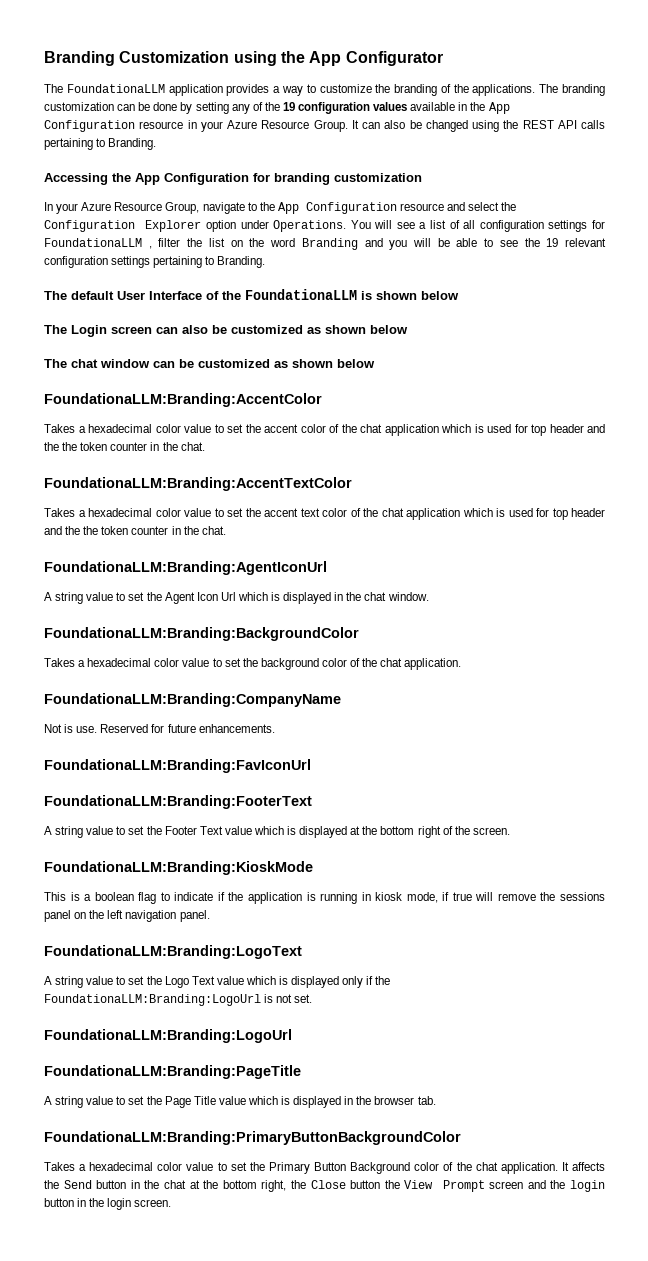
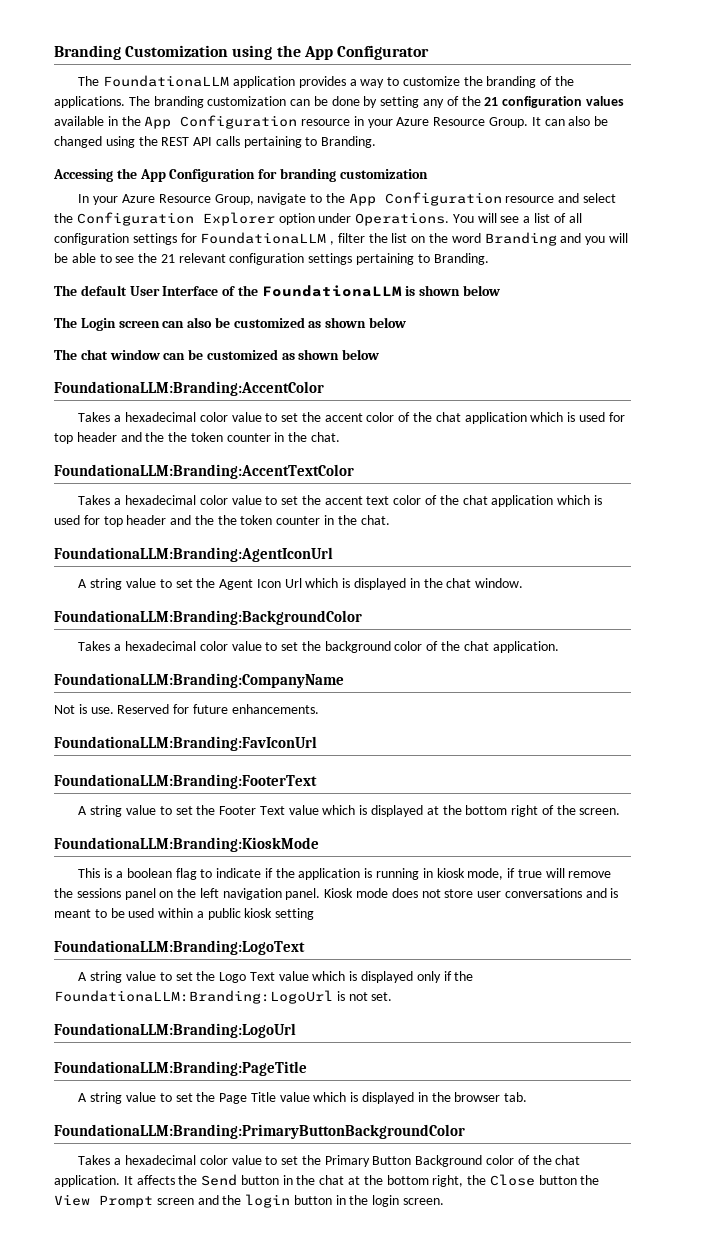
- The branding customization can be done by setting any of the 19 configuration values available in the App Configuration resource in your Azure Resource Group.
+ The branding customization can be done by setting any of the 21 configuration values available in the App Configuration resource in your Azure Resource Group.
- You will see a list of all configuration settings for FoundationaLLM , filter the list on the word Branding and you will be able to see the 19 relevant configuration settings pertaining to Branding.
+ You will see a list of all configuration settings for FoundationaLLM , filter the list on the word Branding and you will be able to see the 21 relevant configuration settings pertaining to Branding.
+ Kiosk mode does not store user conversations and is meant to be used within a public kiosk setting

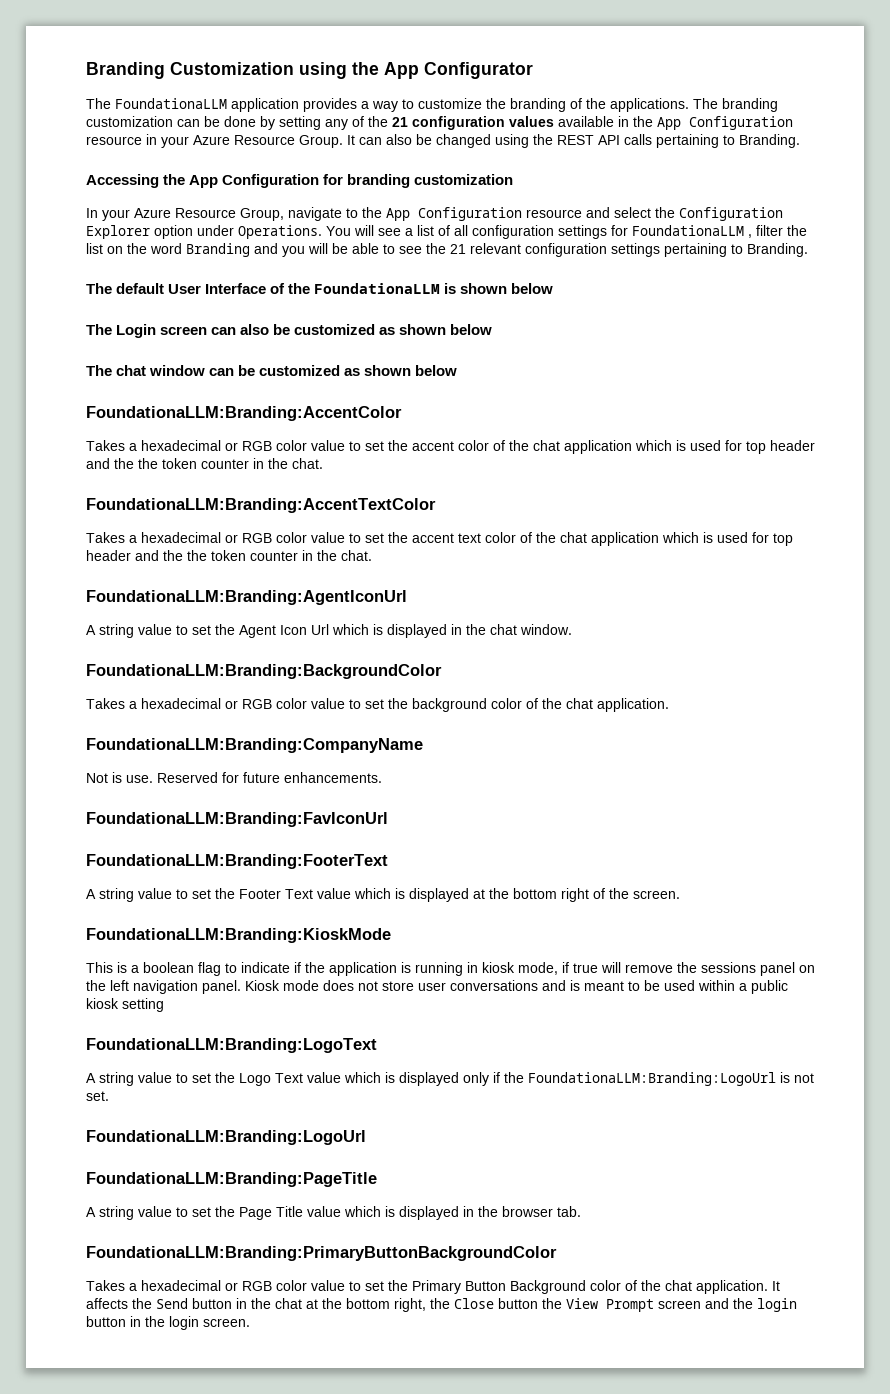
- Takes a hexadecimal color value to set the accent color of the chat application which is used for top header and the the token counter in the chat.
+ Takes a hexadecimal or RGB color value to set the accent color of the chat application which is used for top header and the the token counter in the chat.
- Takes a hexadecimal color value to set the accent text color of the chat application which is used for top header and the the token counter in the chat.
+ Takes a hexadecimal or RGB color value to set the accent text color of the chat application which is used for top header and the the token counter in the chat.
- Takes a hexadecimal color value to set the background color of the chat application.
+ Takes a hexadecimal or RGB color value to set the background color of the chat application.
- Takes a hexadecimal color value to set the Primary Button Background color of the chat application.
+ Takes a hexadecimal or RGB color value to set the Primary Button Background color of the chat application.

